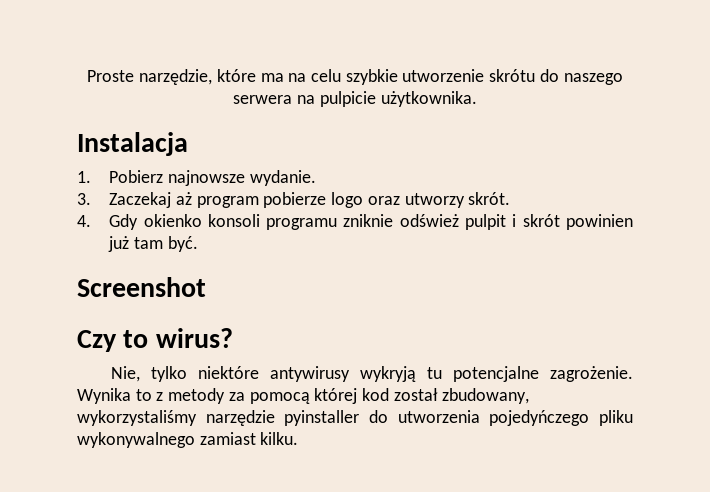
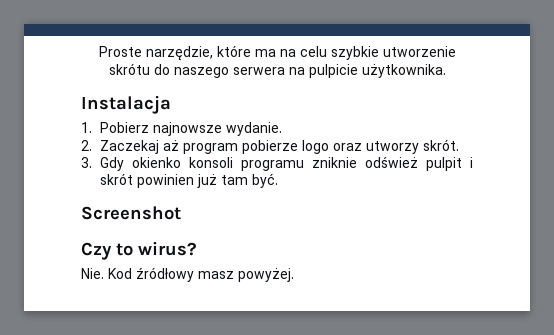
- 3. Zaczekaj aż program pobierze logo oraz utworzy skrót.
+ 2. Zaczekaj aż program pobierze logo oraz utworzy skrót.
- 4. Gdy okienko konsoli programu zniknie odśwież pulpit i skrót powinien już tam być.
+ 3. Gdy okienko konsoli programu zniknie odśwież pulpit i skrót powinien już tam być.
- Nie, tylko niektóre antywirusy wykryją tu potencjalne zagrożenie. Wynika to z metody za pomocą której kod został zbudowany, wykorzystaliśmy narzędzie pyinstaller do utworzenia pojedyńczego pliku wykonywalnego zamiast kilku.
+ Nie. Kod źródłowy masz powyżej.

